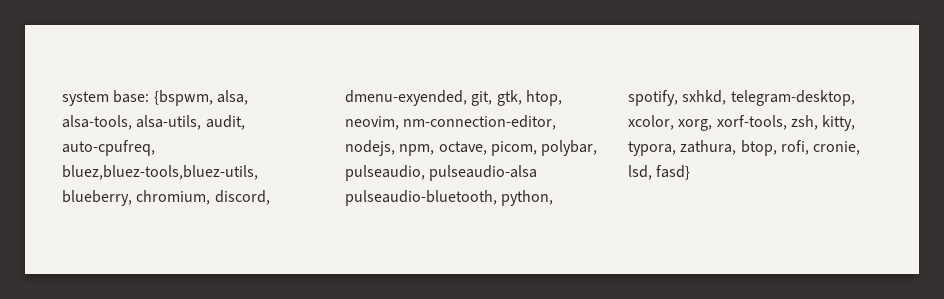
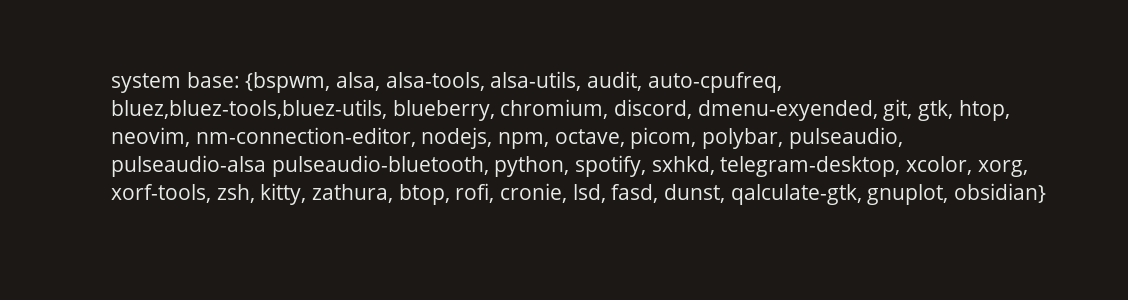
- system base: {bspwm, alsa, alsa-tools, alsa-utils, audit, auto-cpufreq, bluez,bluez-tools,bluez-utils, blueberry, chromium, discord, dmenu-exyended, git, gtk, htop, neovim, nm-connection-editor, nodejs, npm, octave, picom, polybar, pulseaudio, pulseaudio-alsa pulseaudio-bluetooth, python, spotify, sxhkd, telegram-desktop, xcolor, xorg, xorf-tools, zsh, kitty, typora, zathura, btop, rofi, cronie, lsd, fasd}
+ system base: {bspwm, alsa, alsa-tools, alsa-utils, audit, auto-cpufreq, bluez,bluez-tools,bluez-utils, blueberry, chromium, discord, dmenu-exyended, git, gtk, htop, neovim, nm-connection-editor, nodejs, npm, octave, picom, polybar, pulseaudio, pulseaudio-alsa pulseaudio-bluetooth, python, spotify, sxhkd, telegram-desktop, xcolor, xorg, xorf-tools, zsh, kitty, zathura, btop, rofi, cronie, lsd, fasd, dunst, qalculate-gtk, gnuplot, obsidian}

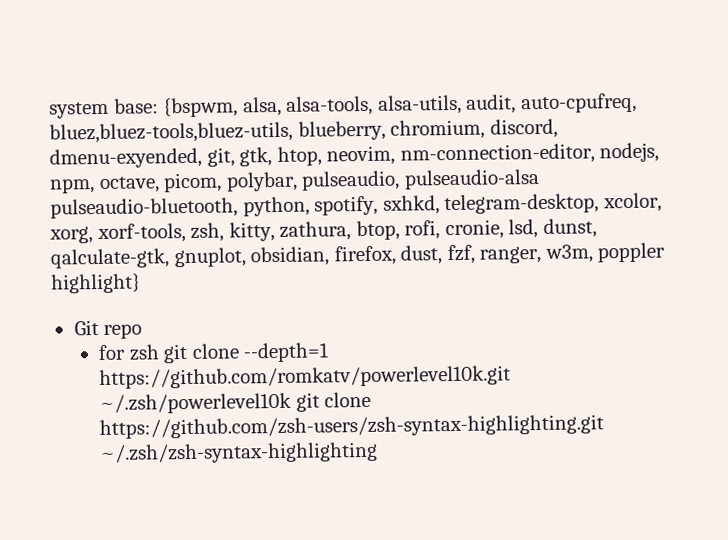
- system base: {bspwm, alsa, alsa-tools, alsa-utils, audit, auto-cpufreq, bluez,bluez-tools,bluez-utils, blueberry, chromium, discord, dmenu-exyended, git, gtk, htop, neovim, nm-connection-editor, nodejs, npm, octave, picom, polybar, pulseaudio, pulseaudio-alsa pulseaudio-bluetooth, python, spotify, sxhkd, telegram-desktop, xcolor, xorg, xorf-tools, zsh, kitty, zathura, btop, rofi, cronie, lsd, fasd, dunst, qalculate-gtk, gnuplot, obsidian}
+ system base: {bspwm, alsa, alsa-tools, alsa-utils, audit, auto-cpufreq, bluez,bluez-tools,bluez-utils, blueberry, chromium, discord, dmenu-exyended, git, gtk, htop, neovim, nm-connection-editor, nodejs, npm, octave, picom, polybar, pulseaudio, pulseaudio-alsa pulseaudio-bluetooth, python, spotify, sxhkd, telegram-desktop, xcolor, xorg, xorf-tools, zsh, kitty, zathura, btop, rofi, cronie, lsd, dunst, qalculate-gtk, gnuplot, obsidian, firefox, dust, fzf, ranger, w3m, poppler highlight}
+ Git repo
+ for zsh git clone --depth=1 https://github.com/romkatv/powerlevel10k.git ~/.zsh/powerlevel10k git clone https://github.com/zsh-users/zsh-syntax-highlighting.git ~/.zsh/zsh-syntax-highlighting

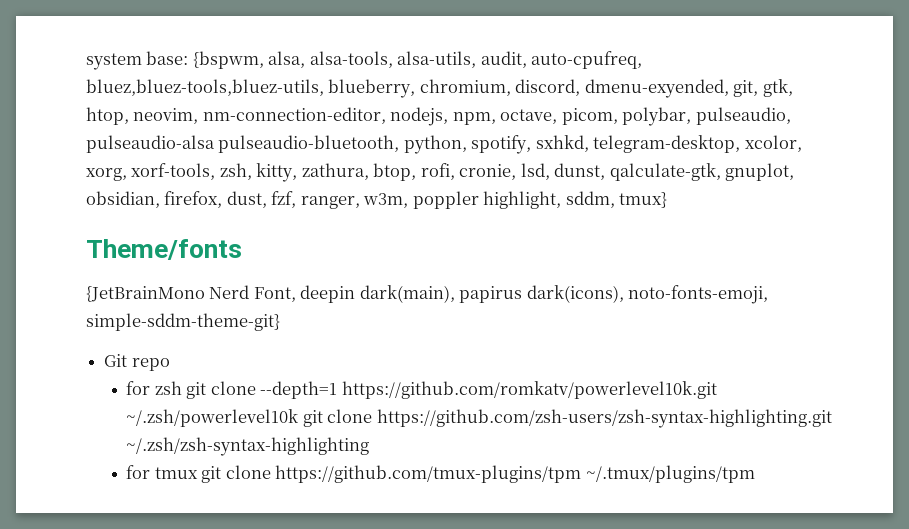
- system base: {bspwm, alsa, alsa-tools, alsa-utils, audit, auto-cpufreq, bluez,bluez-tools,bluez-utils, blueberry, chromium, discord, dmenu-exyended, git, gtk, htop, neovim, nm-connection-editor, nodejs, npm, octave, picom, polybar, pulseaudio, pulseaudio-alsa pulseaudio-bluetooth, python, spotify, sxhkd, telegram-desktop, xcolor, xorg, xorf-tools, zsh, kitty, zathura, btop, rofi, cronie, lsd, dunst, qalculate-gtk, gnuplot, obsidian, firefox, dust, fzf, ranger, w3m, poppler highlight}
+ system base: {bspwm, alsa, alsa-tools, alsa-utils, audit, auto-cpufreq, bluez,bluez-tools,bluez-utils, blueberry, chromium, discord, dmenu-exyended, git, gtk, htop, neovim, nm-connection-editor, nodejs, npm, octave, picom, polybar, pulseaudio, pulseaudio-alsa pulseaudio-bluetooth, python, spotify, sxhkd, telegram-desktop, xcolor, xorg, xorf-tools, zsh, kitty, zathura, btop, rofi, cronie, lsd, dunst, qalculate-gtk, gnuplot, obsidian, firefox, dust, fzf, ranger, w3m, poppler highlight, sddm, tmux}
+ Theme/fonts
+ {JetBrainMono Nerd Font, deepin dark(main), papirus dark(icons), noto-fonts-emoji, simple-sddm-theme-git}
+ for tmux git clone https://github.com/tmux-plugins/tpm ~/.tmux/plugins/tpm

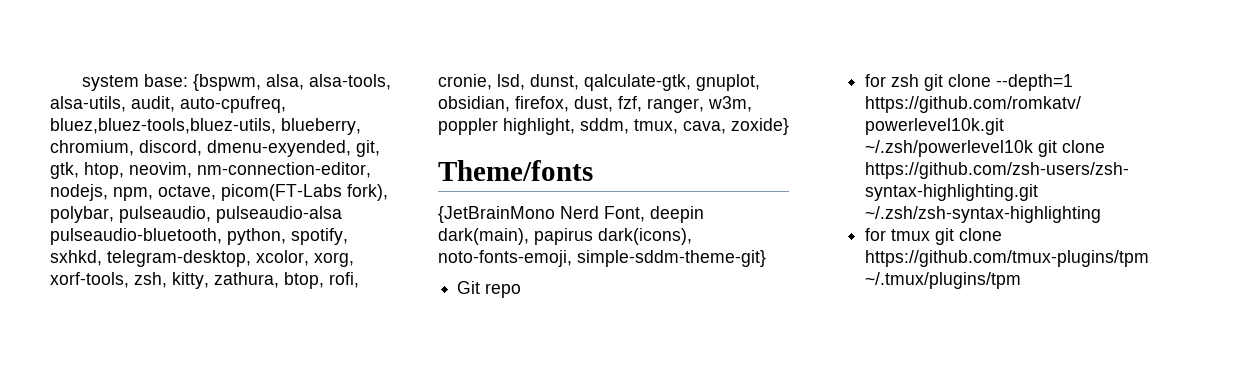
- system base: {bspwm, alsa, alsa-tools, alsa-utils, audit, auto-cpufreq, bluez,bluez-tools,bluez-utils, blueberry, chromium, discord, dmenu-exyended, git, gtk, htop, neovim, nm-connection-editor, nodejs, npm, octave, picom, polybar, pulseaudio, pulseaudio-alsa pulseaudio-bluetooth, python, spotify, sxhkd, telegram-desktop, xcolor, xorg, xorf-tools, zsh, kitty, zathura, btop, rofi, cronie, lsd, dunst, qalculate-gtk, gnuplot, obsidian, firefox, dust, fzf, ranger, w3m, poppler highlight, sddm, tmux}
+ system base: {bspwm, alsa, alsa-tools, alsa-utils, audit, auto-cpufreq, bluez,bluez-tools,bluez-utils, blueberry, chromium, discord, dmenu-exyended, git, gtk, htop, neovim, nm-connection-editor, nodejs, npm, octave, picom(FT-Labs fork), polybar, pulseaudio, pulseaudio-alsa pulseaudio-bluetooth, python, spotify, sxhkd, telegram-desktop, xcolor, xorg, xorf-tools, zsh, kitty, zathura, btop, rofi, cronie, lsd, dunst, qalculate-gtk, gnuplot, obsidian, firefox, dust, fzf, ranger, w3m, poppler highlight, sddm, tmux, cava, zoxide}

